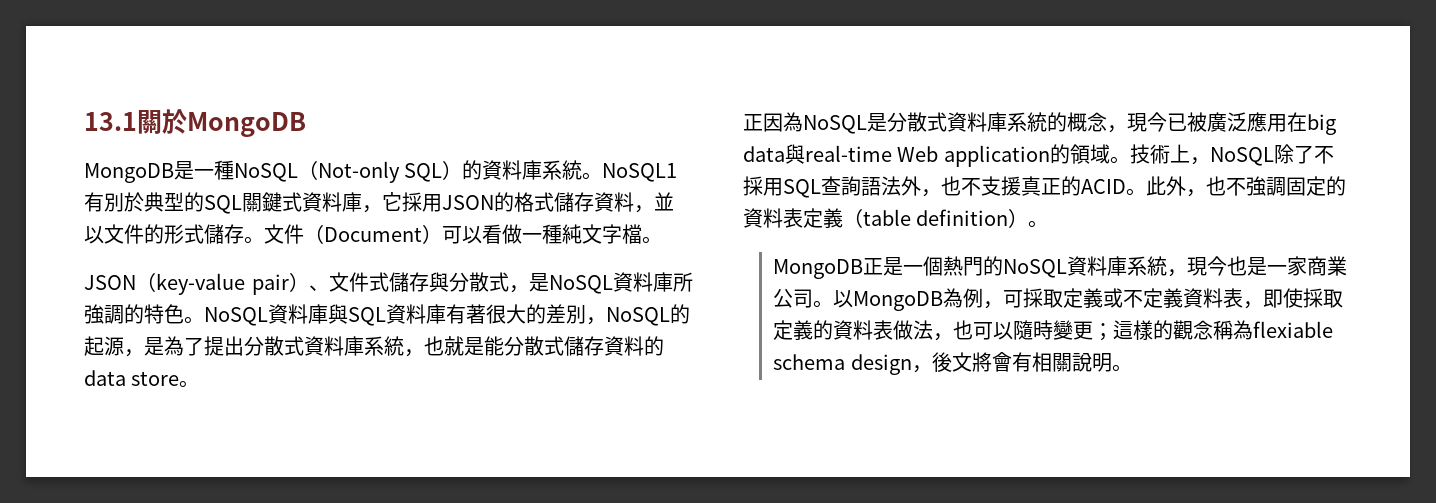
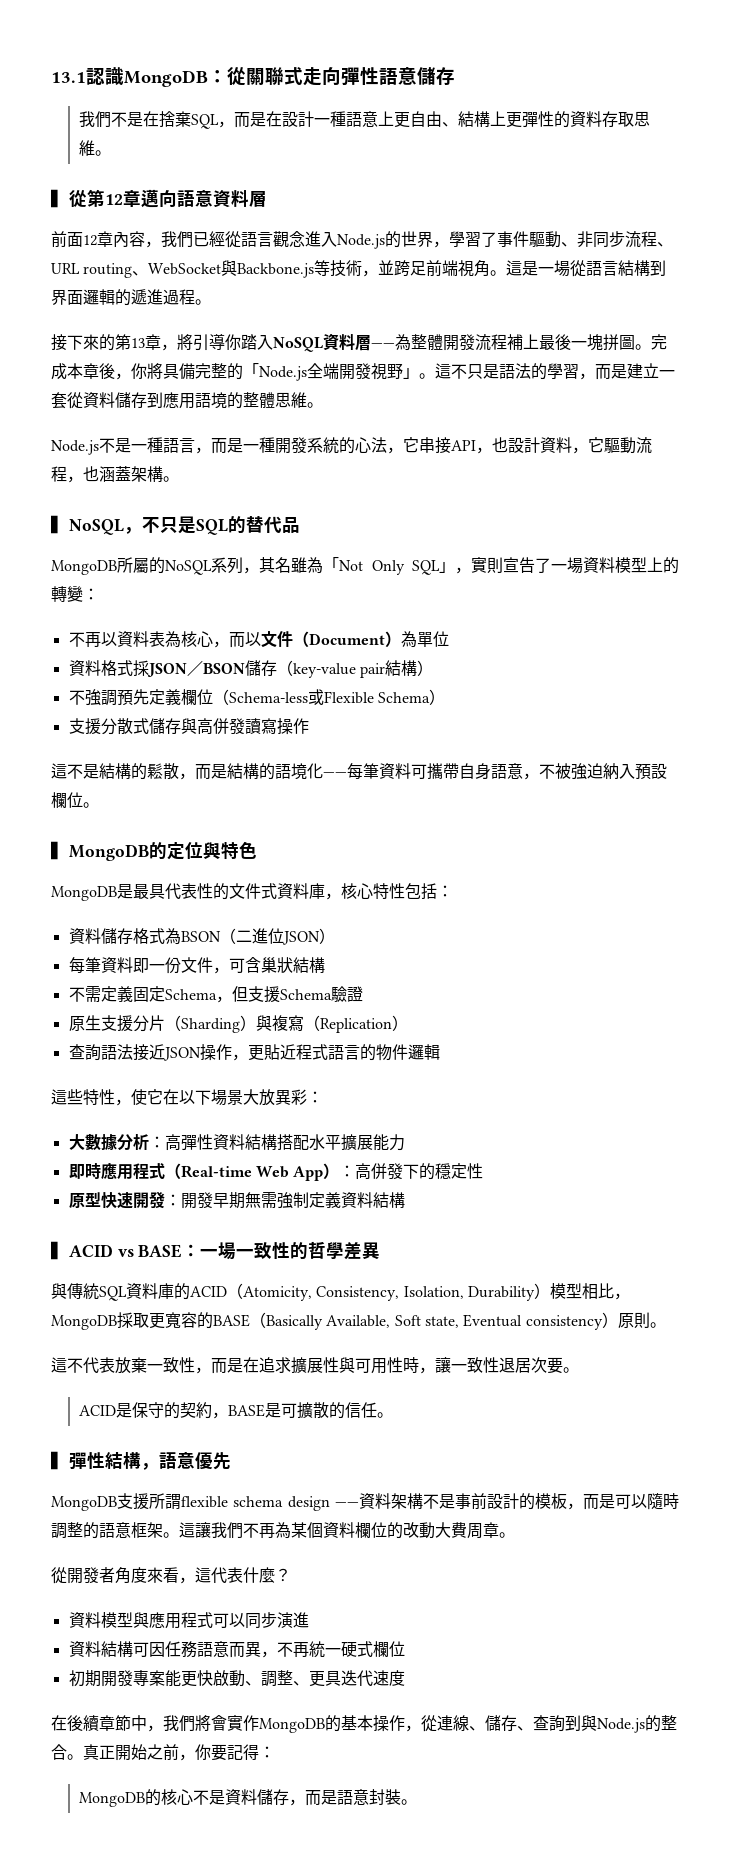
- 13.1關於MongoDB
- MongoDB是一種NoSQL（Not-only SQL）的資料庫系統。NoSQL1有別於典型的SQL關鍵式資料庫，它採用JSON的格式儲存資料，並以文件的形式儲存。文件（Document）可以看做一種純文字檔。
- JSON（key-value pair）、文件式儲存與分散式，是NoSQL資料庫所強調的特色。NoSQL資料庫與SQL資料庫有著很大的差別，NoSQL的起源，是為了提出分散式資料庫系統，也就是能分散式儲存資料的data store。
- 正因為NoSQL是分散式資料庫系統的概念，現今已被廣泛應用在big data與real-time Web application的領域。技術上，NoSQL除了不採用SQL查詢語法外，也不支援真正的ACID。此外，也不強調固定的資料表定義（table definition）。
- MongoDB正是一個熱門的NoSQL資料庫系統，現今也是一家商業公司。以MongoDB為例，可採取定義或不定義資料表，即使採取定義的資料表做法，也可以隨時變更；這樣的觀念稱為flexiable schema design，後文將會有相關說明。
+ 13.1認識MongoDB：從關聯式走向彈性語意儲存
+ 我們不是在捨棄SQL，而是在設計一種語意上更自由、結構上更彈性的資料存取思維。
+ ▍從第12章邁向語意資料層
+ 前面12章內容，我們已經從語言觀念進入Node.js的世界，學習了事件驅動、非同步流程、URL routing、WebSocket與Backbone.js等技術，並跨足前端視角。這是一場從語言結構到界面邏輯的遞進過程。
+ 接下來的第13章，將引導你踏入NoSQL資料層——為整體開發流程補上最後一塊拼圖。完成本章後，你將具備完整的「Node.js全端開發視野」。這不只是語法的學習，而是建立一套從資料儲存到應用語境的整體思維。
+ Node.js不是一種語言，而是一種開發系統的心法，它串接API，也設計資料，它驅動流程，也涵蓋架構。
+ ▍NoSQL，不只是SQL的替代品
+ MongoDB所屬的NoSQL系列，其名雖為「Not Only SQL」，實則宣告了一場資料模型上的轉變：
+ 不再以資料表為核心，而以文件（Document）為單位
+ 資料格式採JSON／BSON儲存（key-value pair結構）
+ 不強調預先定義欄位（Schema-less或Flexible Schema）
+ 支援分散式儲存與高併發讀寫操作
+ 這不是結構的鬆散，而是結構的語境化——每筆資料可攜帶自身語意，不被強迫納入預設欄位。
+ ▍MongoDB的定位與特色
+ MongoDB是最具代表性的文件式資料庫，核心特性包括：
+ 資料儲存格式為BSON（二進位JSON）
+ 每筆資料即一份文件，可含巢狀結構
+ 不需定義固定Schema，但支援Schema驗證
+ 原生支援分片（Sharding）與複寫（Replication）
+ 查詢語法接近JSON操作，更貼近程式語言的物件邏輯
+ 這些特性，使它在以下場景大放異彩：
+ 大數據分析：高彈性資料結構搭配水平擴展能力
+ 即時應用程式（Real-time Web App）：高併發下的穩定性
+ 原型快速開發：開發早期無需強制定義資料結構
+ ▍ACID vs BASE：一場一致性的哲學差異
+ 與傳統SQL資料庫的ACID（Atomicity, Consistency, Isolation, Durability）模型相比，MongoDB採取更寬容的BASE（Basically Available, Soft state, Eventual consistency）原則。
+ 這不代表放棄一致性，而是在追求擴展性與可用性時，讓一致性退居次要。
+ ACID是保守的契約，BASE是可擴散的信任。
+ ▍彈性結構，語意優先
+ MongoDB支援所謂flexible schema design ——資料架構不是事前設計的模板，而是可以隨時調整的語意框架。這讓我們不再為某個資料欄位的改動大費周章。
+ 從開發者角度來看，這代表什麼？
+ 資料模型與應用程式可以同步演進
+ 資料結構可因任務語意而異，不再統一硬式欄位
+ 初期開發專案能更快啟動、調整、更具迭代速度
+ 在後續章節中，我們將會實作MongoDB的基本操作，從連線、儲存、查詢到與Node.js的整合。真正開始之前，你要記得：
+ MongoDB的核心不是資料儲存，而是語意封裝。

